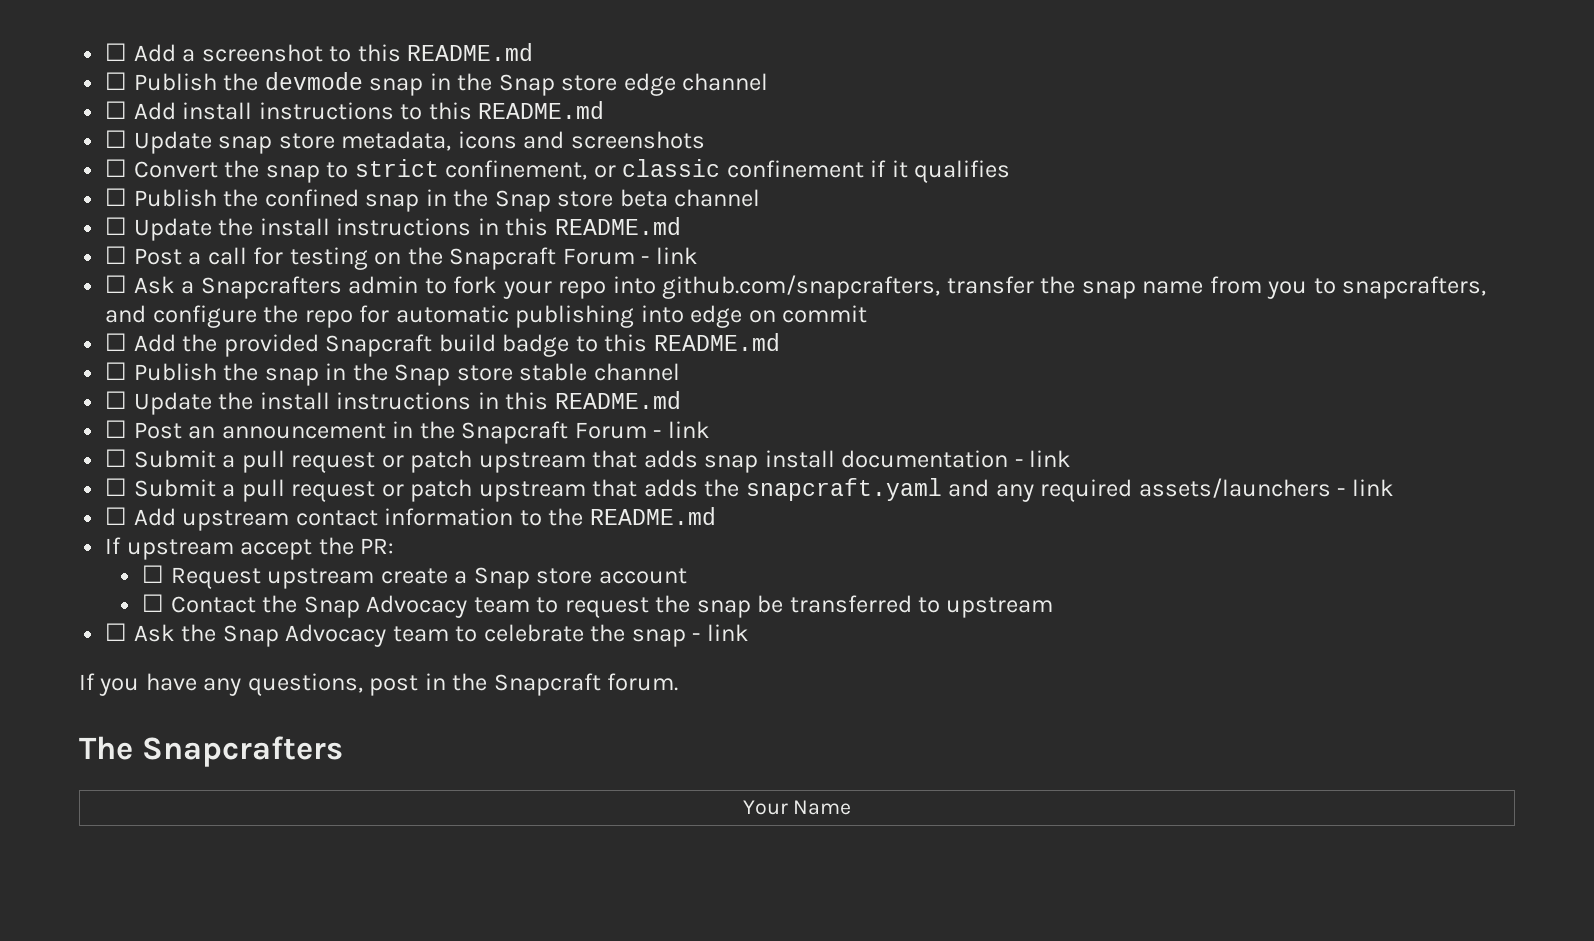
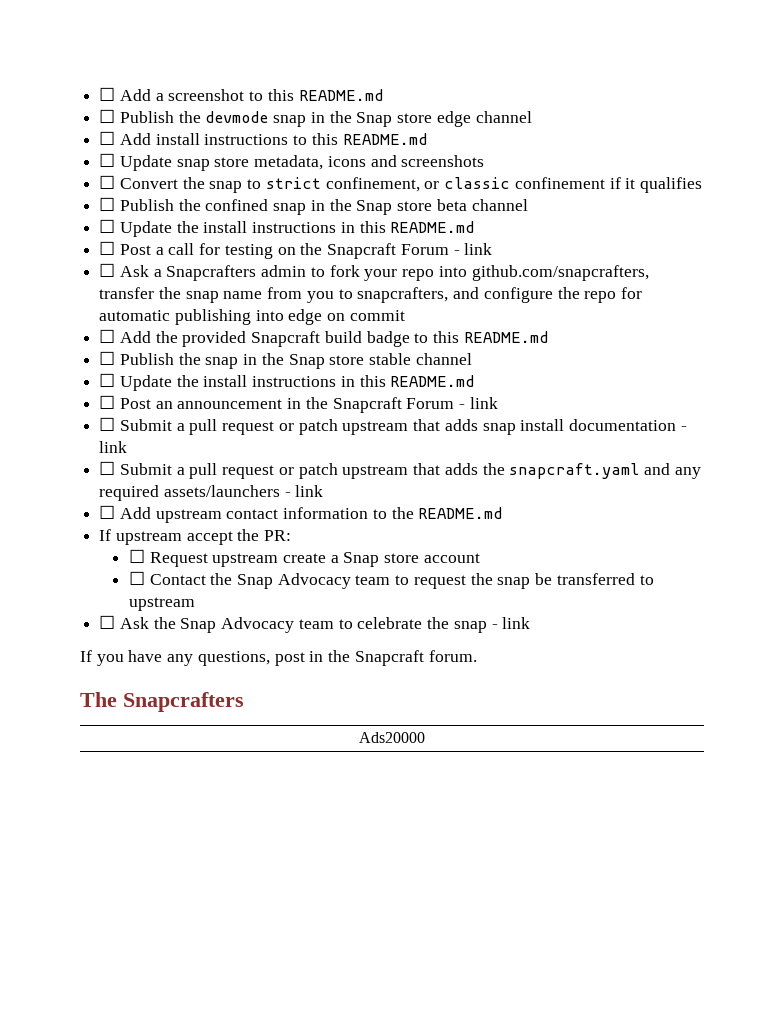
- Your Name
+ Ads20000

